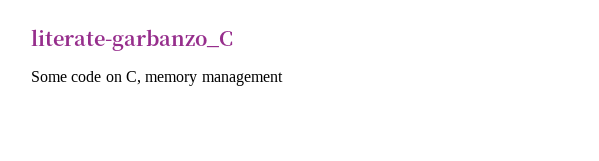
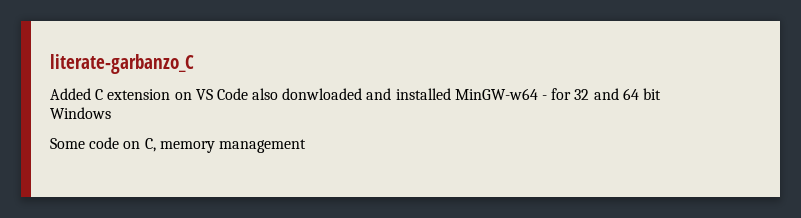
+ Added C extension on VS Code also donwloaded and installed MinGW-w64 - for 32 and 64 bit Windows

